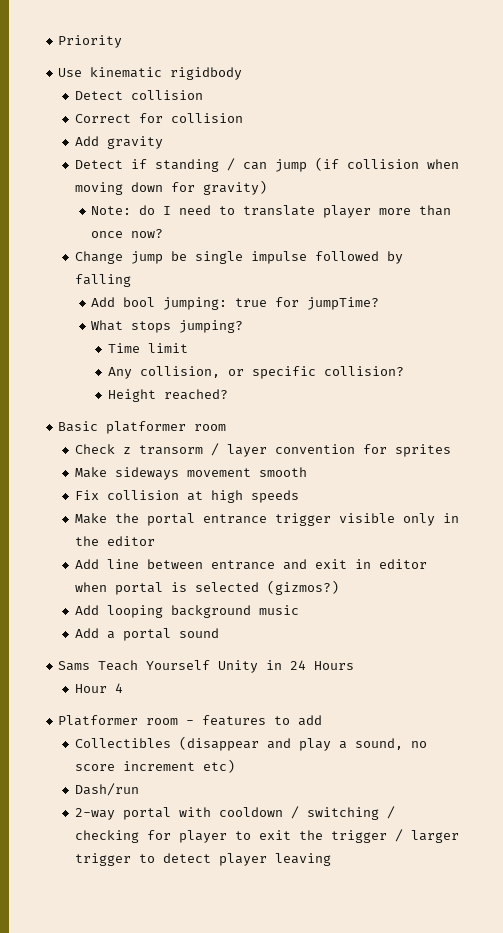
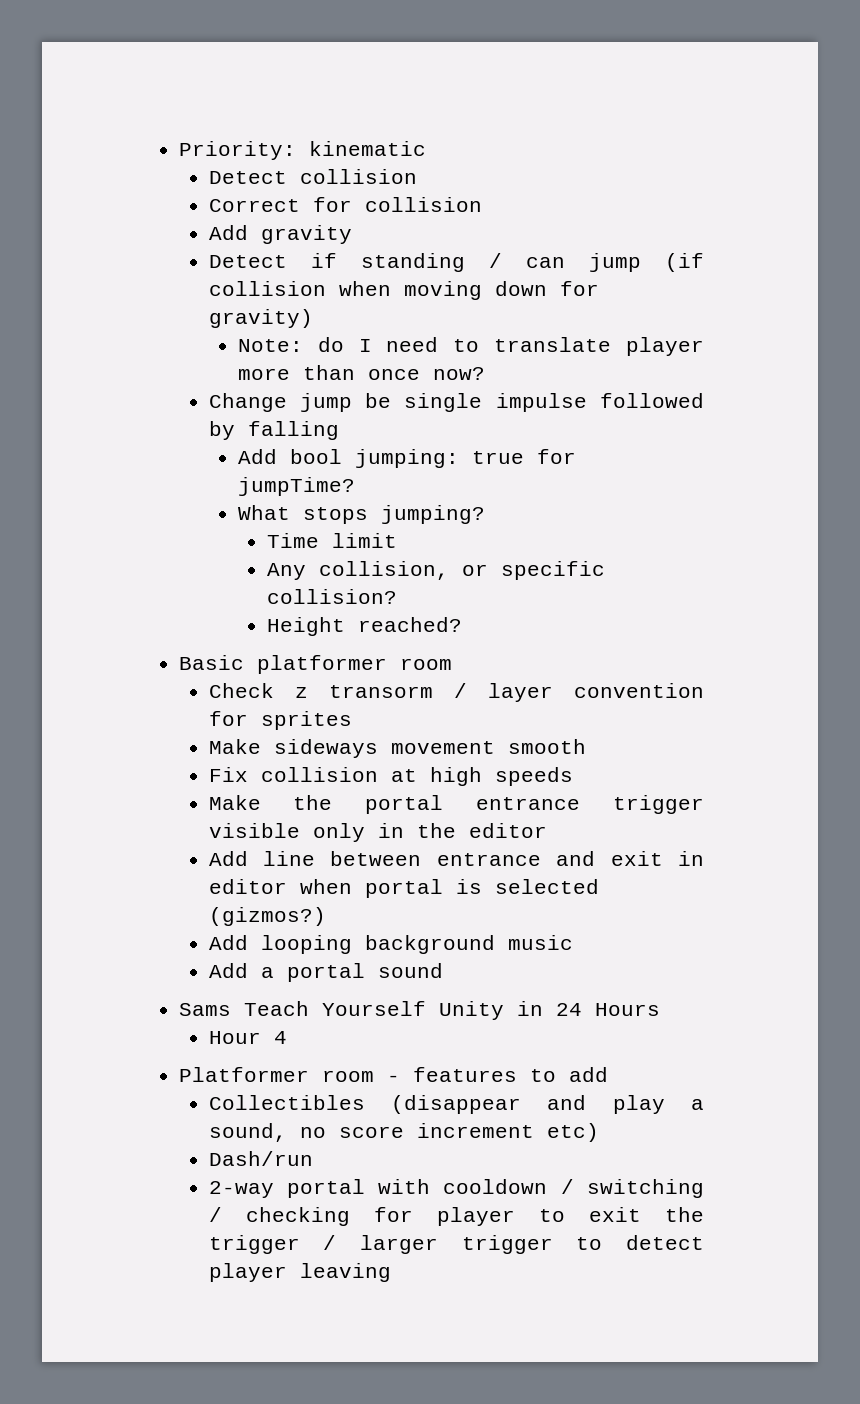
- Priority
- Use kinematic rigidbody
+ Priority: kinematic

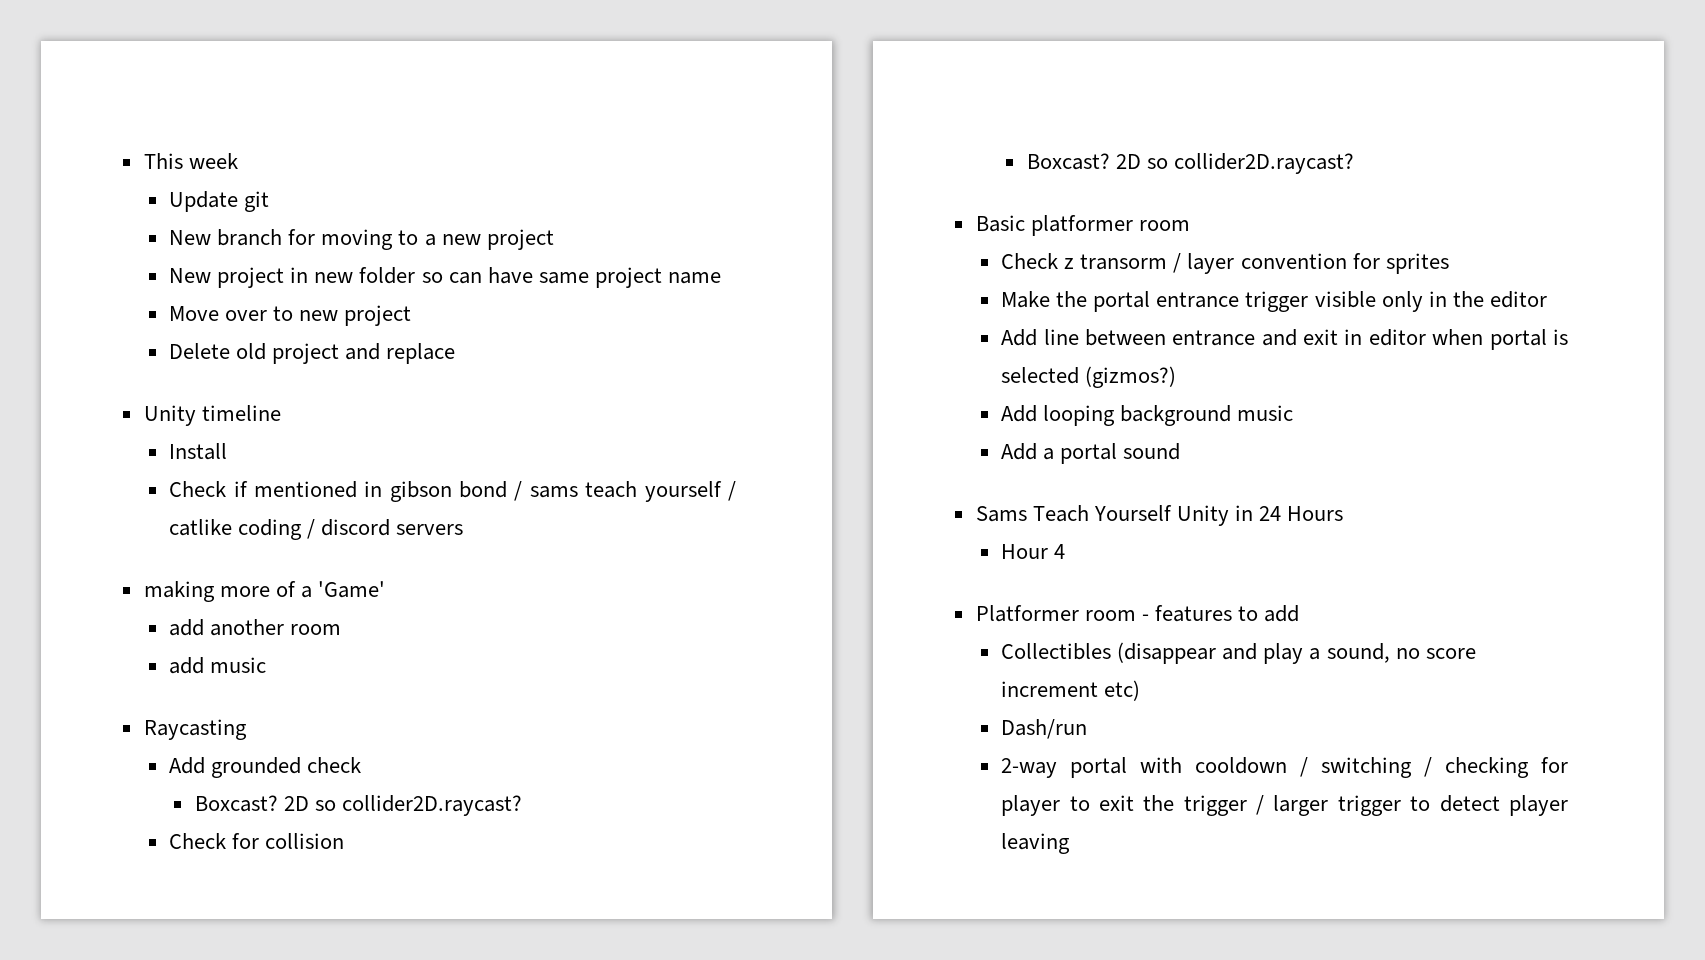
- Priority: kinematic
- Detect collision
- Correct for collision
- Add gravity
- Detect if standing / can jump (if collision when moving down for gravity)
- Note: do I need to translate player more than once now?
- Change jump be single impulse followed by falling
- Add bool jumping: true for jumpTime?
- What stops jumping?
- Time limit
- Any collision, or specific collision?
- Height reached?
+ This week
+ Update git
+ New branch for moving to a new project
+ New project in new folder so can have same project name
+ Move over to new project
+ Delete old project and replace
+ Unity timeline
+ Install
+ Check if mentioned in gibson bond / sams teach yourself / catlike coding / discord servers
+ making more of a 'Game'
+ add another room
+ add music
+ Raycasting
+ Add grounded check
+ Boxcast? 2D so collider2D.raycast?
+ Check for collision
+ Boxcast? 2D so collider2D.raycast?
- Make sideways movement smooth
- Fix collision at high speeds

